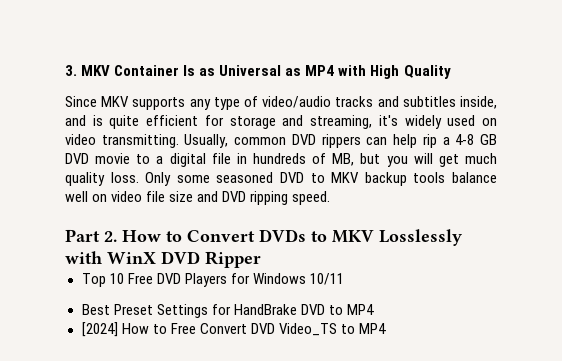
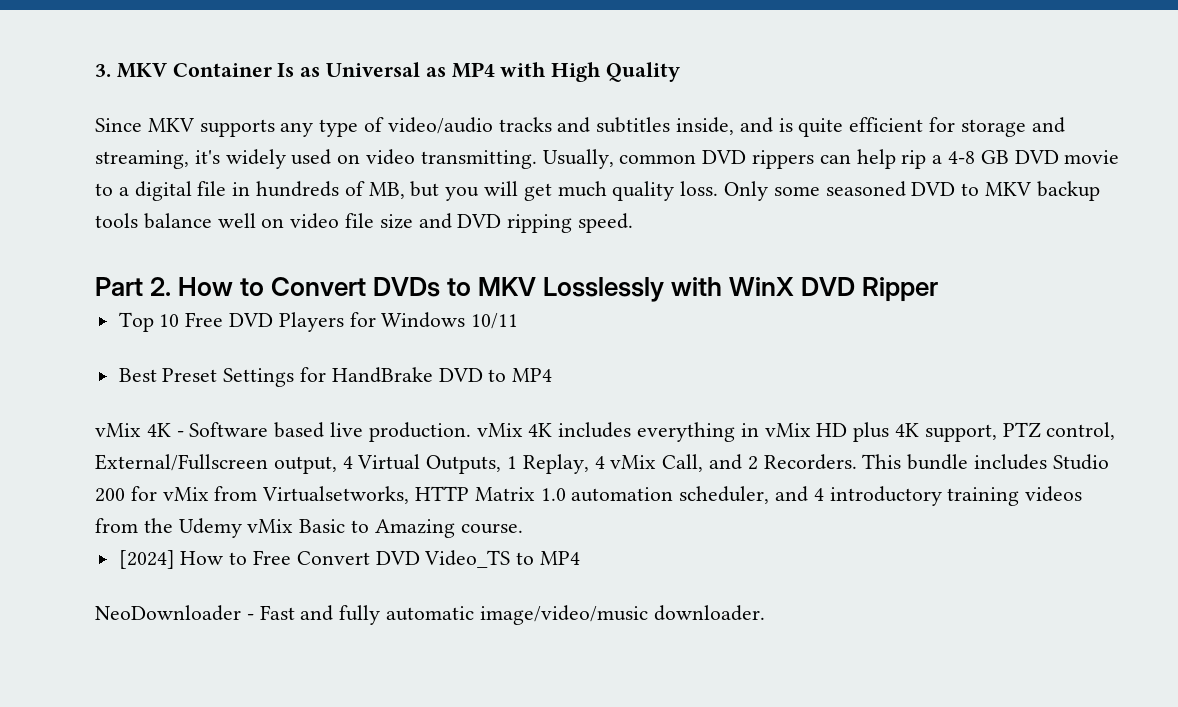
+ vMix 4K - Software based live production. vMix 4K includes everything in vMix HD plus 4K support, PTZ control, External/Fullscreen output, 4 Virtual Outputs, 1 Replay, 4 vMix Call, and 2 Recorders. This bundle includes Studio 200 for vMix from Virtualsetworks, HTTP Matrix 1.0 automation scheduler, and 4 introductory training videos from the Udemy vMix Basic to Amazing course.
+ NeoDownloader - Fast and fully automatic image/video/music downloader.

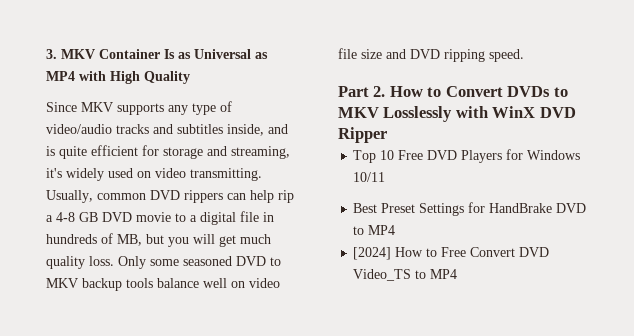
- vMix 4K - Software based live production. vMix 4K includes everything in vMix HD plus 4K support, PTZ control, External/Fullscreen output, 4 Virtual Outputs, 1 Replay, 4 vMix Call, and 2 Recorders. This bundle includes Studio 200 for vMix from Virtualsetworks, HTTP Matrix 1.0 automation scheduler, and 4 introductory training videos from the Udemy vMix Basic to Amazing course.
- NeoDownloader - Fast and fully automatic image/video/music downloader.

